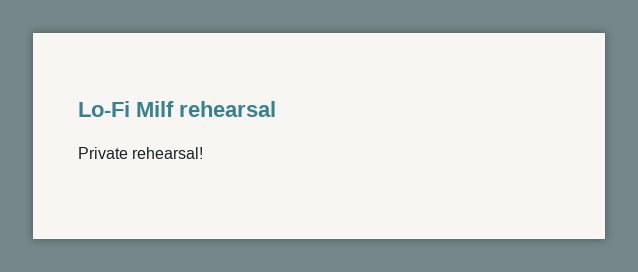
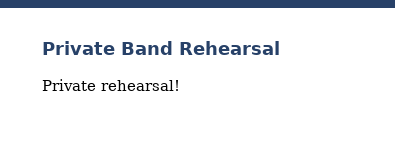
- Lo-Fi Milf rehearsal
+ Private Band Rehearsal

